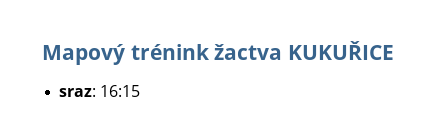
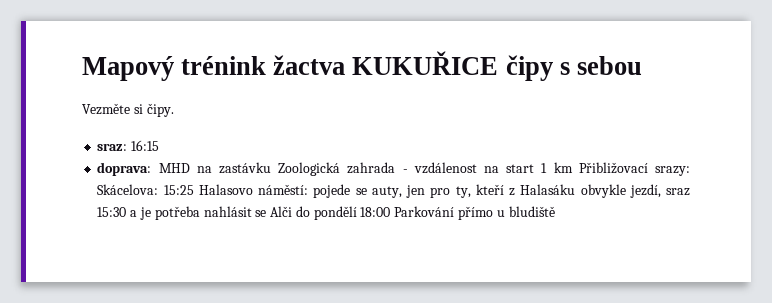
- Mapový trénink žactva KUKUŘICE
+ Mapový trénink žactva KUKUŘICE čipy s sebou
+ Vezměte si čipy.
  sraz: 16:15
+ doprava: MHD na zastávku Zoologická zahrada - vzdálenost na start 1 km Přibližovací srazy: Skácelova: 15:25 Halasovo náměstí: pojede se auty, jen pro ty, kteří z Halasáku obvykle jezdí, sraz 15:30 a je potřeba nahlásit se Alči do pondělí 18:00 Parkování přímo u bludiště

